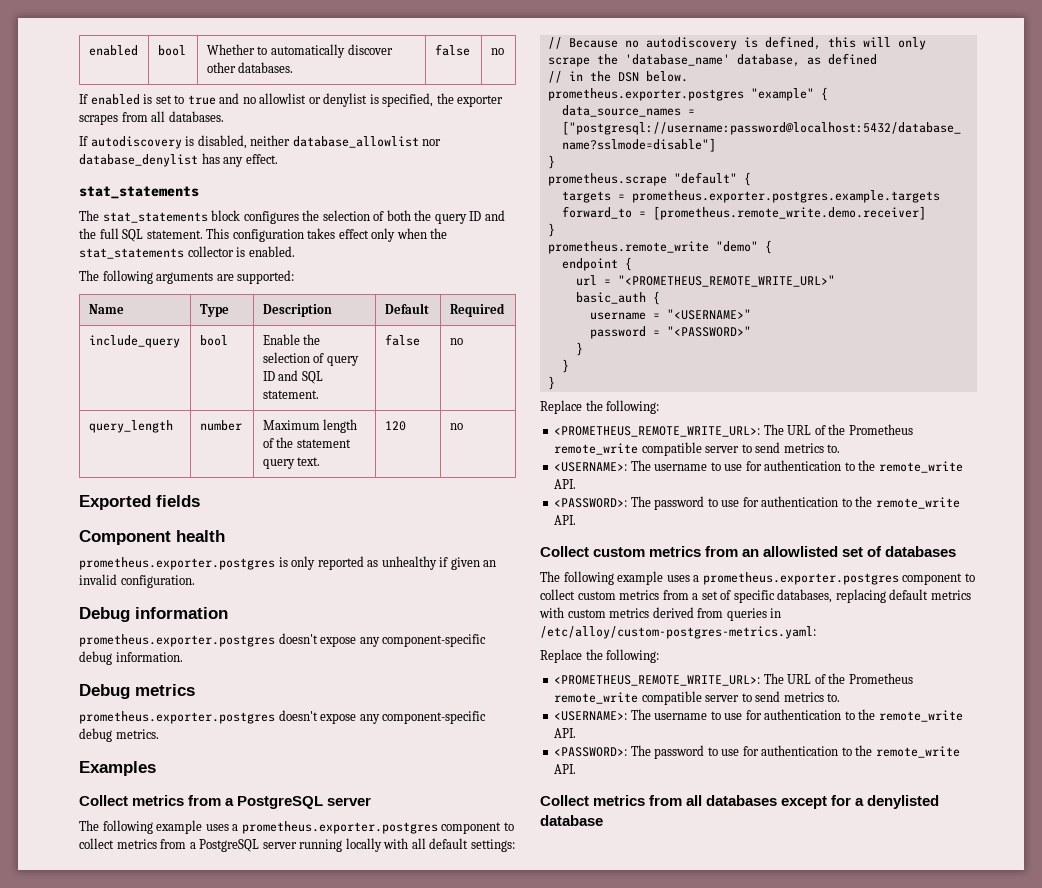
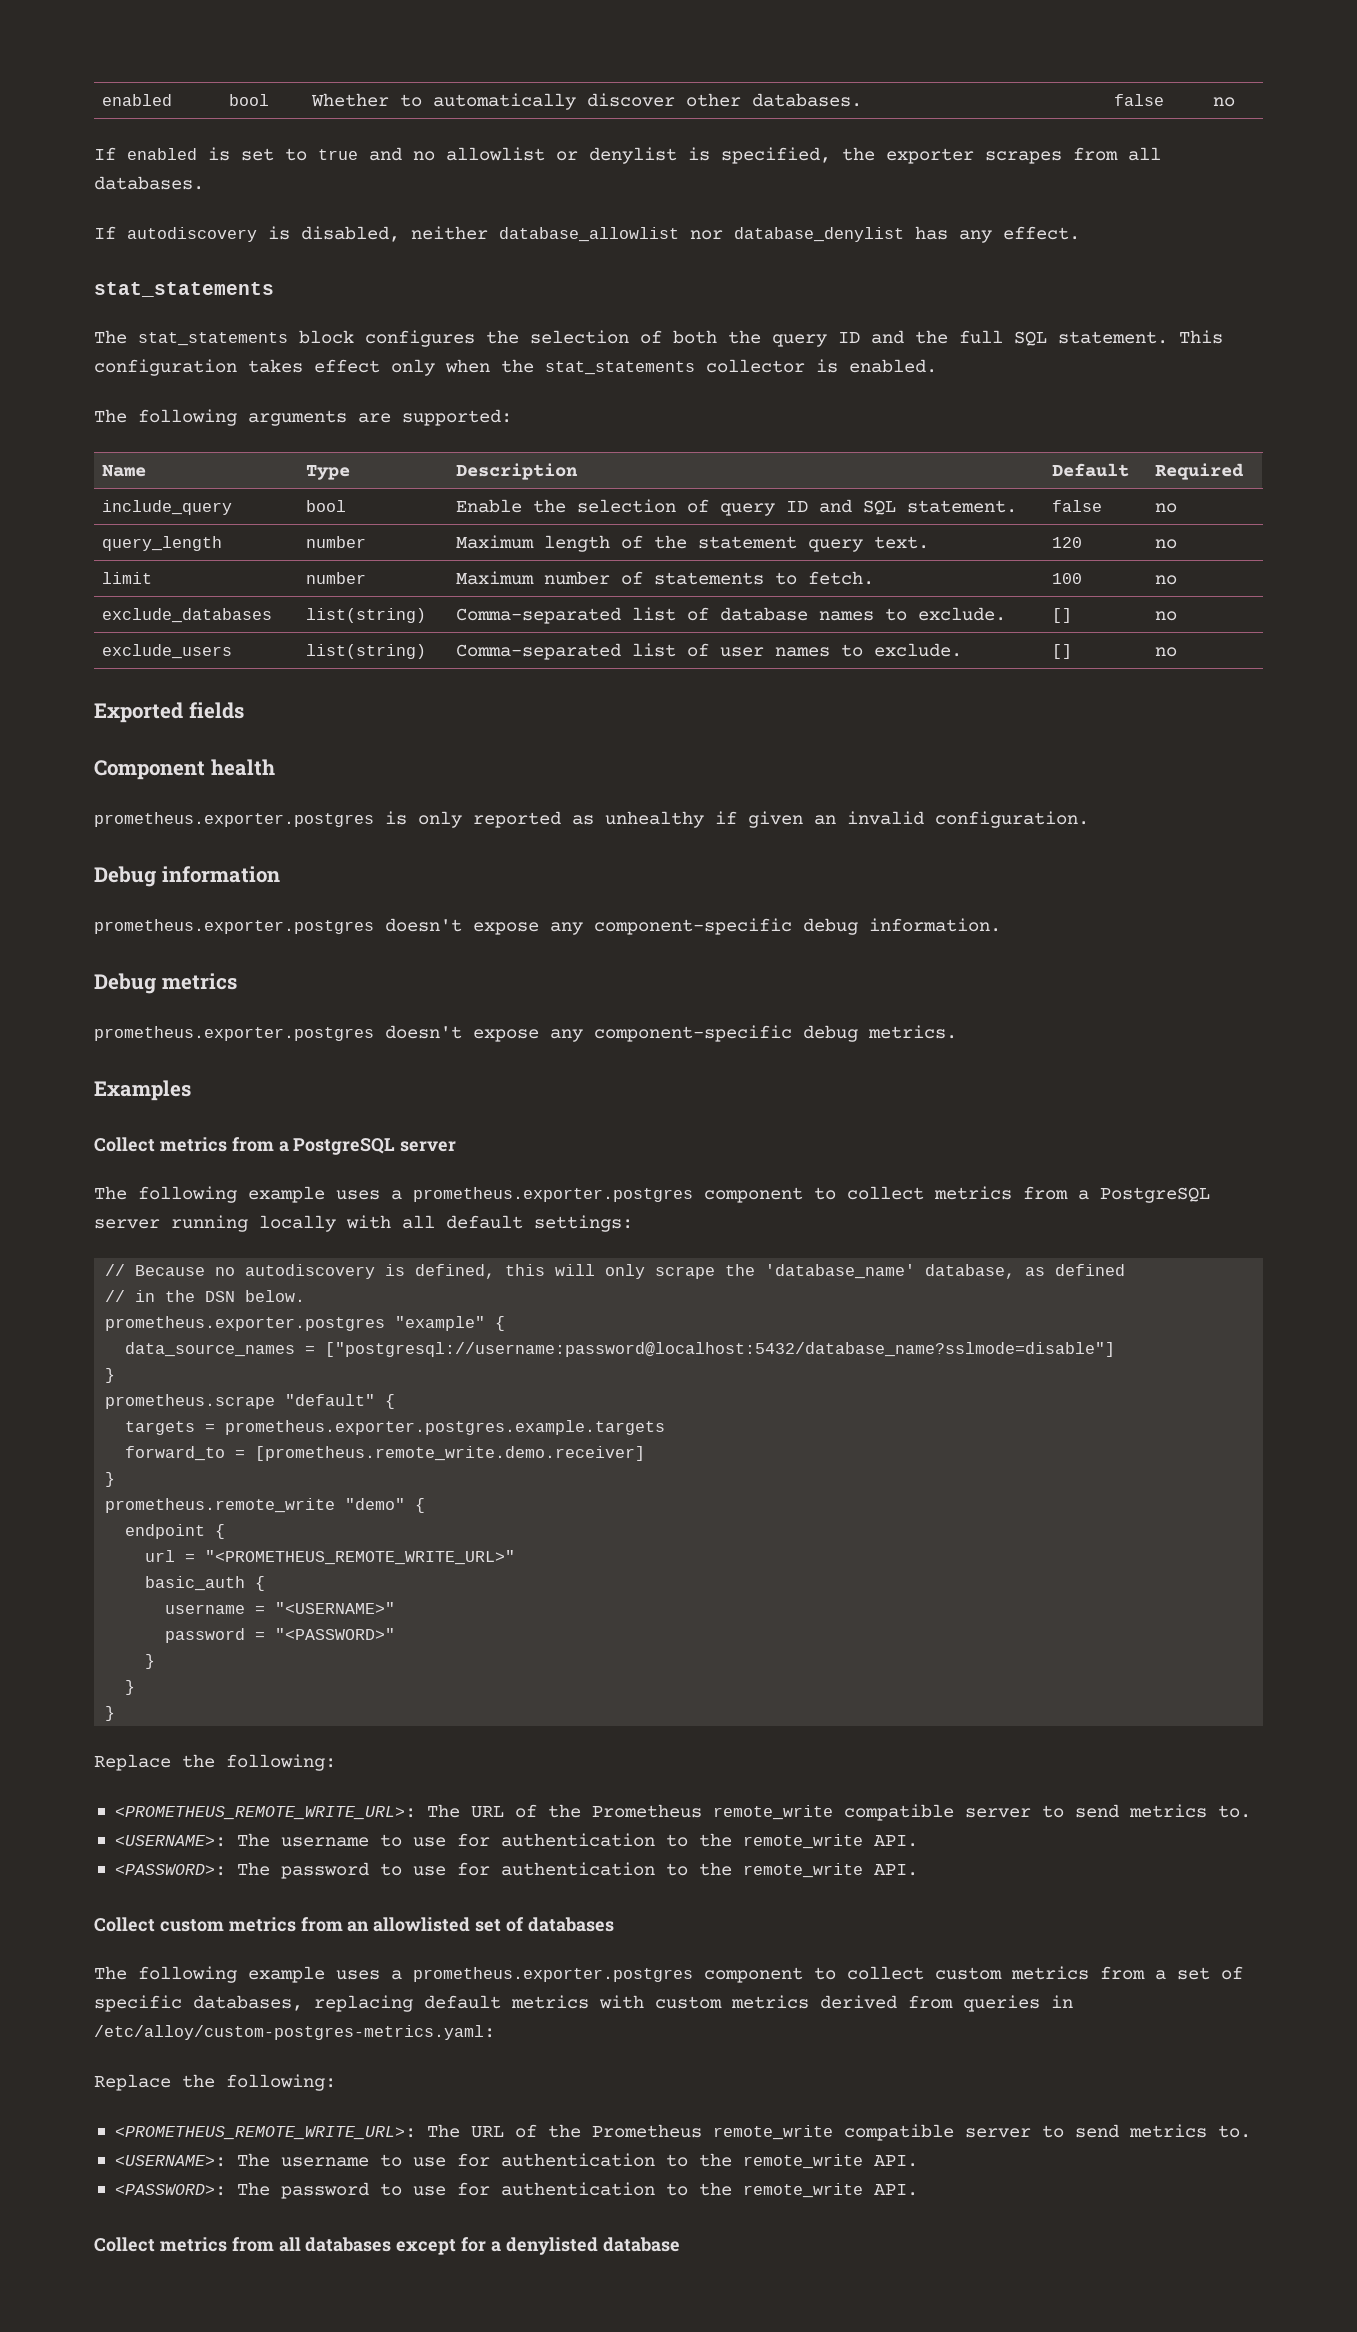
+ limit | number | Maximum number of statements to fetch. | 100 | no
+ exclude_databases | list(string) | Comma-separated list of database names to exclude. | [] | no
+ exclude_users | list(string) | Comma-separated list of user names to exclude. | [] | no

